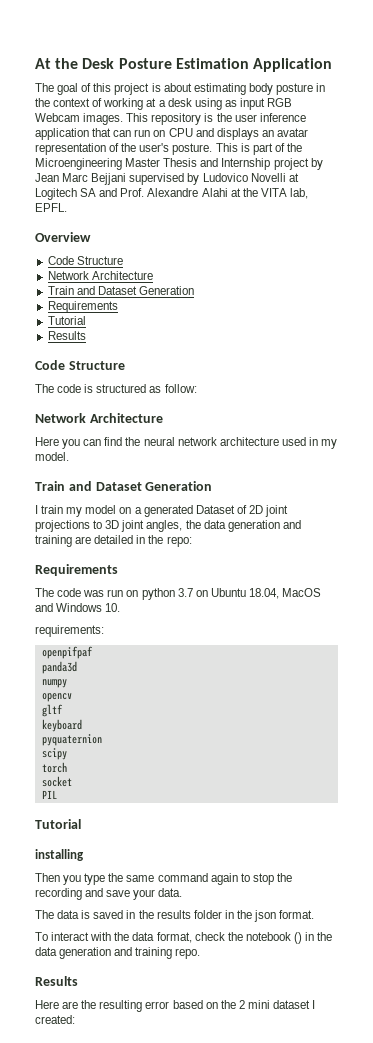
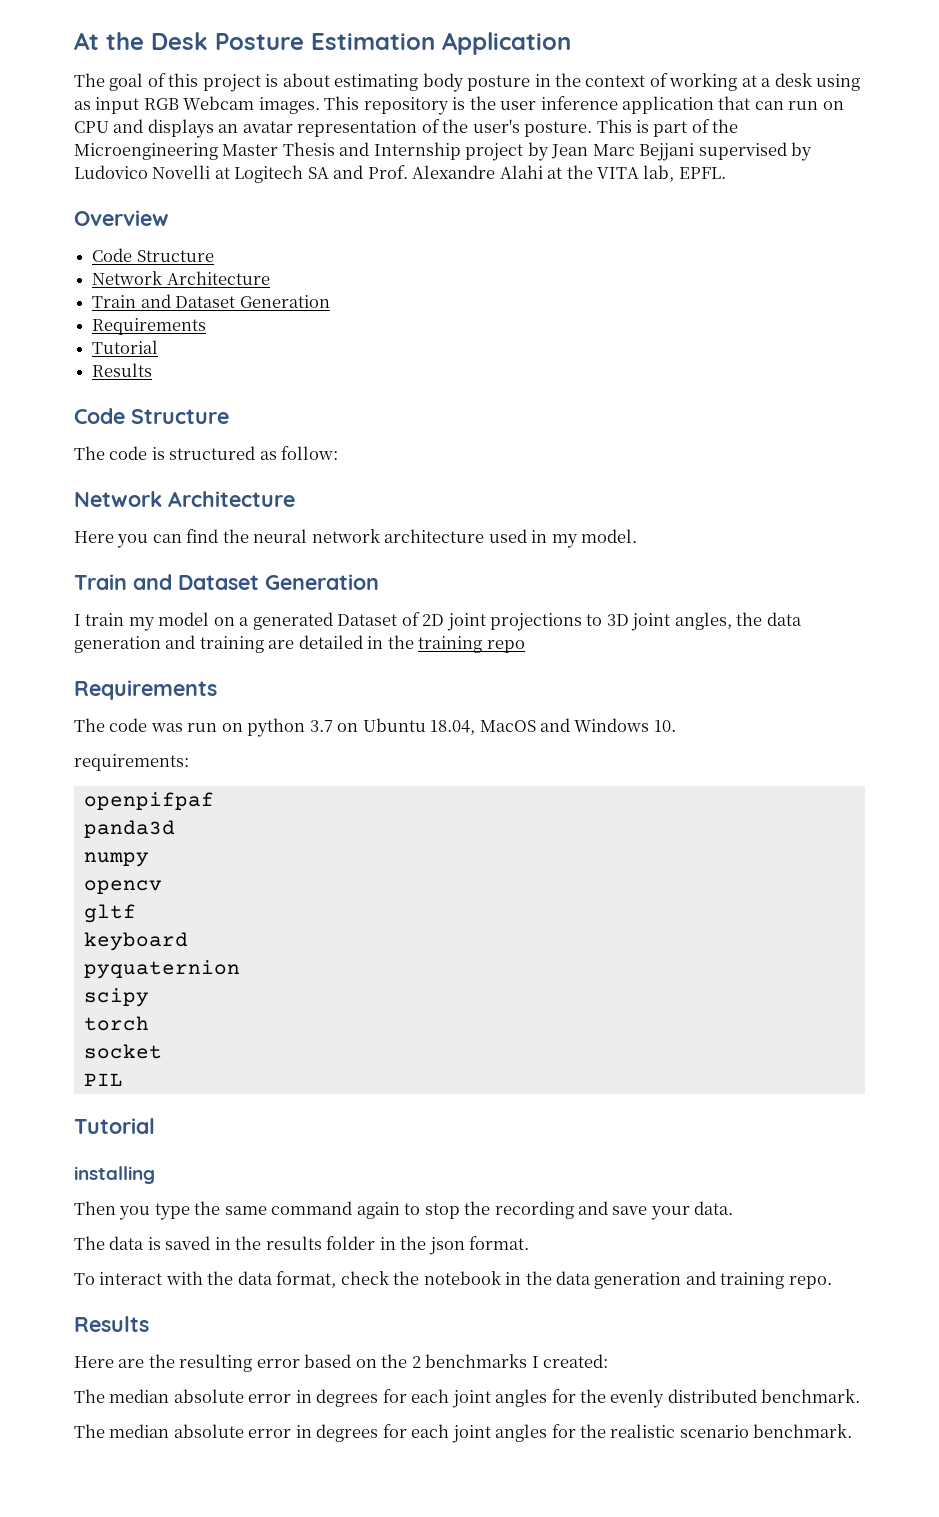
- I train my model on a generated Dataset of 2D joint projections to 3D joint angles, the data generation and training are detailed in the repo:
+ I train my model on a generated Dataset of 2D joint projections to 3D joint angles, the data generation and training are detailed in the training repo
- To interact with the data format, check the notebook () in the data generation and training repo.
+ To interact with the data format, check the notebook in the data generation and training repo.
- Here are the resulting error based on the 2 mini dataset I created:
+ Here are the resulting error based on the 2 benchmarks I created:
+ The median absolute error in degrees for each joint angles for the evenly distributed benchmark.
+ The median absolute error in degrees for each joint angles for the realistic scenario benchmark.

